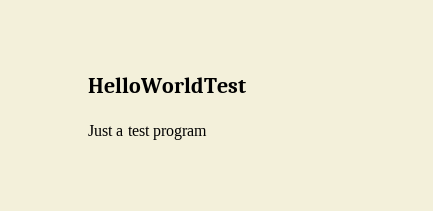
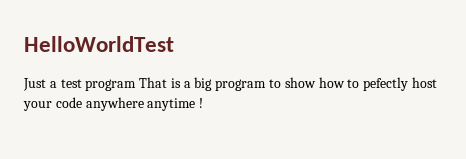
- Just a test program
+ Just a test program That is a big program to show how to pefectly host your code anywhere anytime !

